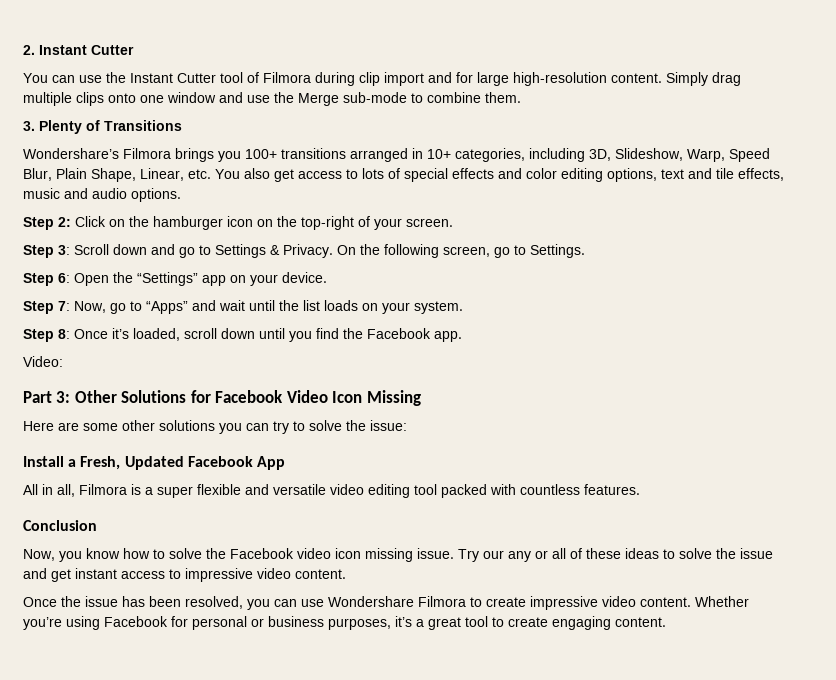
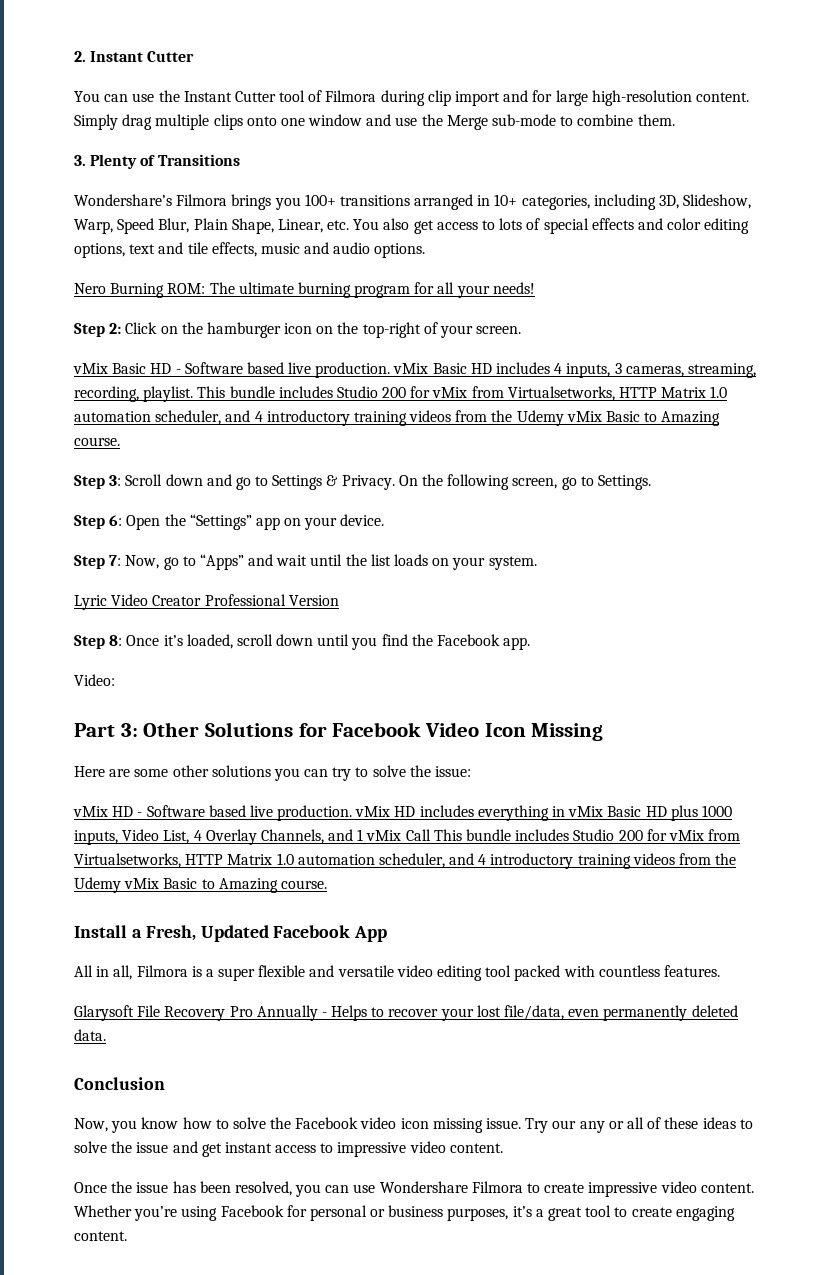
+ Nero Burning ROM: The ultimate burning program for all your needs!
+ vMix Basic HD - Software based live production. vMix Basic HD includes 4 inputs, 3 cameras, streaming, recording, playlist. This bundle includes Studio 200 for vMix from Virtualsetworks, HTTP Matrix 1.0 automation scheduler, and 4 introductory training videos from the Udemy vMix Basic to Amazing course.
+ Lyric Video Creator Professional Version
+ vMix HD - Software based live production. vMix HD includes everything in vMix Basic HD plus 1000 inputs, Video List, 4 Overlay Channels, and 1 vMix Call This bundle includes Studio 200 for vMix from Virtualsetworks, HTTP Matrix 1.0 automation scheduler, and 4 introductory training videos from the Udemy vMix Basic to Amazing course.
+ Glarysoft File Recovery Pro Annually - Helps to recover your lost file/data, even permanently deleted data.

